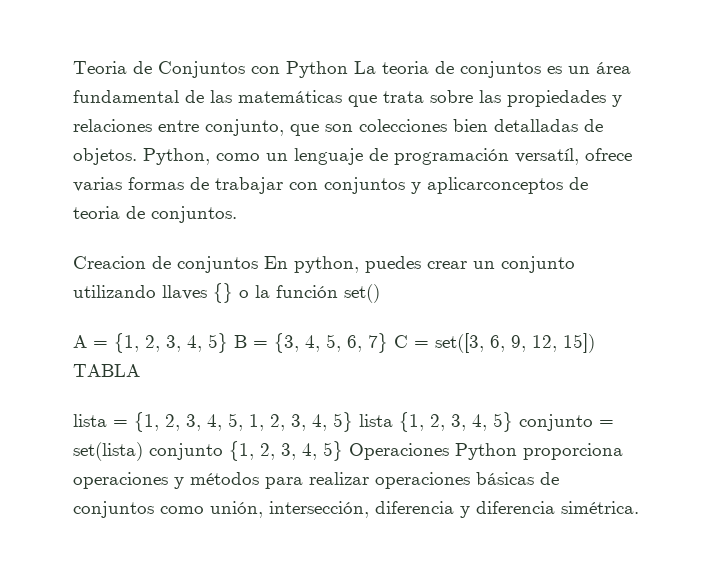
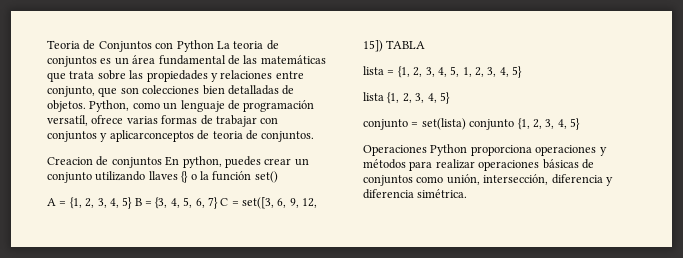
- lista = {1, 2, 3, 4, 5, 1, 2, 3, 4, 5} lista {1, 2, 3, 4, 5} conjunto = set(lista) conjunto {1, 2, 3, 4, 5} Operaciones Python proporciona operaciones y métodos para realizar operaciones básicas de conjuntos como unión, intersección, diferencia y diferencia simétrica.
+ lista = {1, 2, 3, 4, 5, 1, 2, 3, 4, 5}
+ lista {1, 2, 3, 4, 5}
+ conjunto = set(lista) conjunto {1, 2, 3, 4, 5}
+ Operaciones Python proporciona operaciones y métodos para realizar operaciones básicas de conjuntos como unión, intersección, diferencia y diferencia simétrica.

